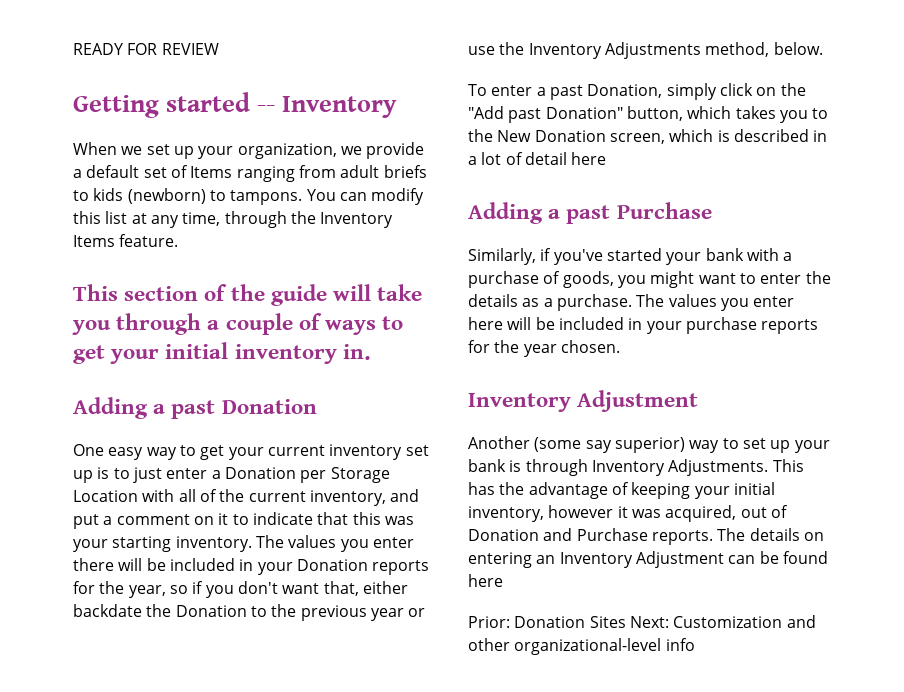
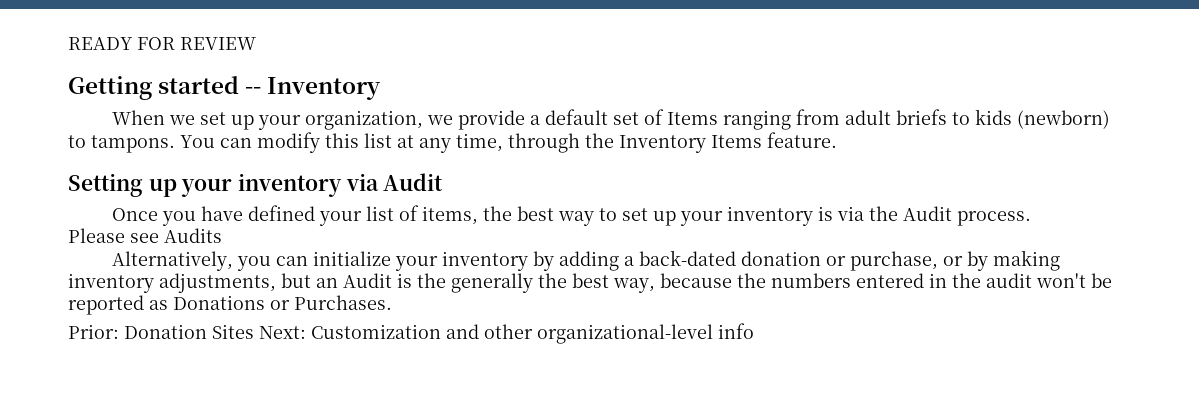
- This section of the guide will take you through a couple of ways to get your initial inventory in.
- Adding a past Donation
- One easy way to get your current inventory set up is to just enter a Donation per Storage Location with all of the current inventory, and put a comment on it to indicate that this was your starting inventory. The values you enter there will be included in your Donation reports for the year, so if you don't want that, either backdate the Donation to the previous year or use the Inventory Adjustments method, below.
- To enter a past Donation, simply click on the "Add past Donation" button, which takes you to the New Donation screen, which is described in a lot of detail here
- Adding a past Purchase
- Similarly, if you've started your bank with a purchase of goods, you might want to enter the details as a purchase. The values you enter here will be included in your purchase reports for the year chosen.
- Inventory Adjustment
- Another (some say superior) way to set up your bank is through Inventory Adjustments. This has the advantage of keeping your initial inventory, however it was acquired, out of Donation and Purchase reports. The details on entering an Inventory Adjustment can be found here
+ Setting up your inventory via Audit
+ Once you have defined your list of items, the best way to set up your inventory is via the Audit process.
+ Please see Audits
+ Alternatively, you can initialize your inventory by adding a back-dated donation or purchase, or by making inventory adjustments, but an Audit is the generally the best way, because the numbers entered in the audit won't be reported as Donations or Purchases.

